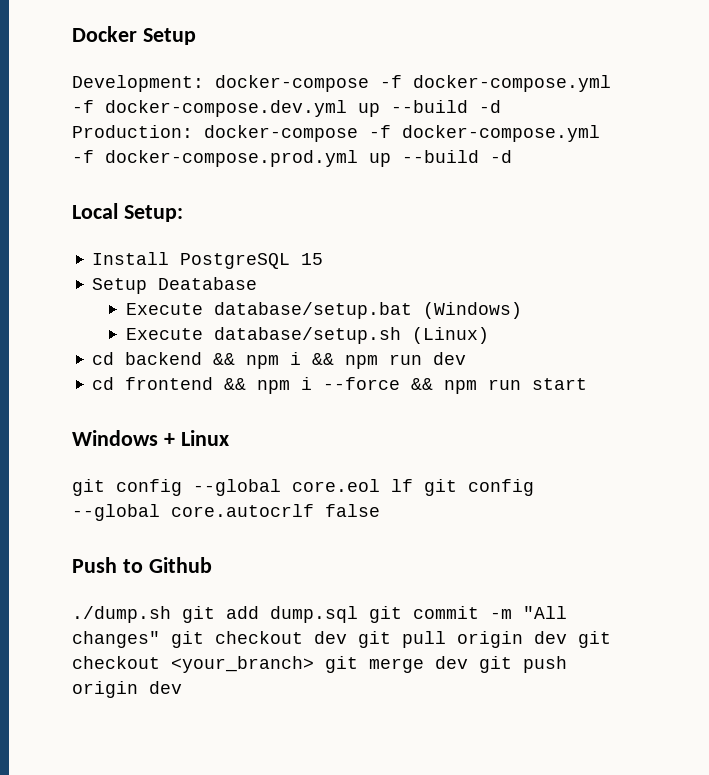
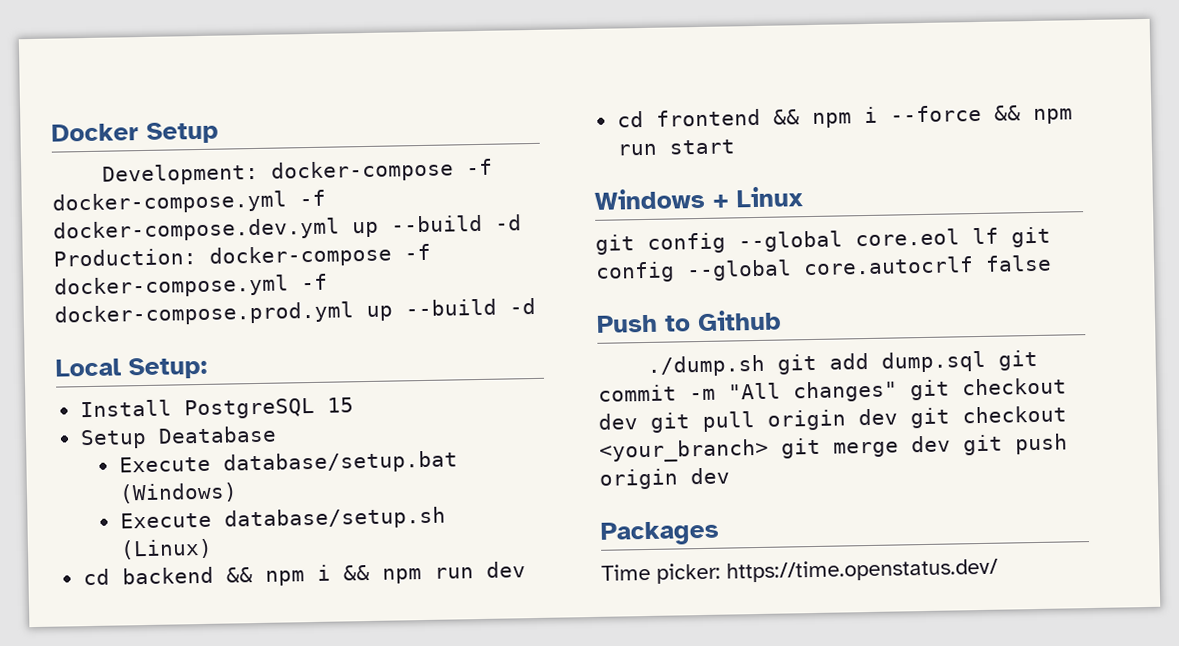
+ Packages
+ Time picker: https://time.openstatus.dev/

